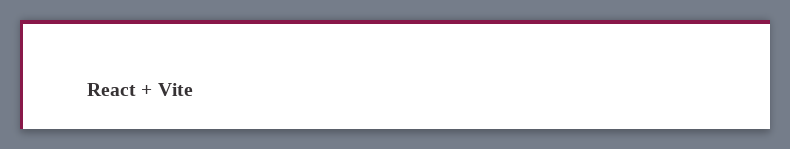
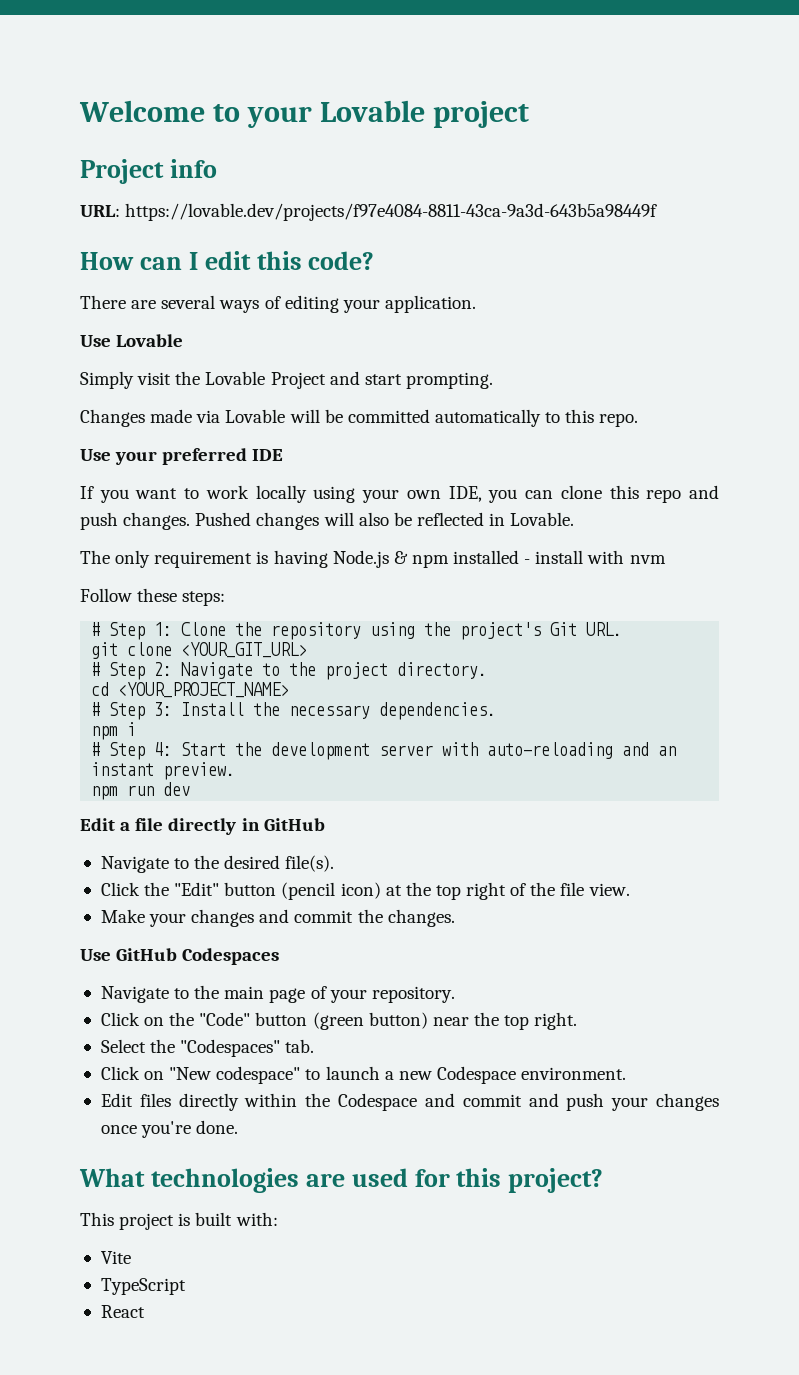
- React + Vite
+ Welcome to your Lovable project
+ Project info
+ URL: https://lovable.dev/projects/f97e4084-8811-43ca-9a3d-643b5a98449f
+ How can I edit this code?
+ There are several ways of editing your application.
+ Use Lovable
+ Simply visit the Lovable Project and start prompting.
+ Changes made via Lovable will be committed automatically to this repo.
+ Use your preferred IDE
+ If you want to work locally using your own IDE, you can clone this repo and push changes. Pushed changes will also be reflected in Lovable.
+ The only requirement is having Node.js & npm installed - install with nvm
+ Follow these steps:
+ # Step 1: Clone the repository using the project's Git URL.
+ git clone <YOUR_GIT_URL>
+ # Step 2: Navigate to the project directory.
+ cd <YOUR_PROJECT_NAME>
+ # Step 3: Install the necessary dependencies.
+ npm i
+ # Step 4: Start the development server with auto-reloading and an instant preview.
+ npm run dev
+ Edit a file directly in GitHub
+ Navigate to the desired file(s).
+ Click the "Edit" button (pencil icon) at the top right of the file view.
+ Make your changes and commit the changes.
+ Use GitHub Codespaces
+ Navigate to the main page of your repository.
+ Click on the "Code" button (green button) near the top right.
+ Select the "Codespaces" tab.
+ Click on "New codespace" to launch a new Codespace environment.
+ Edit files directly within the Codespace and commit and push your changes once you're done.
+ What technologies are used for this project?
+ This project is built with:
+ Vite
+ TypeScript
+ React

